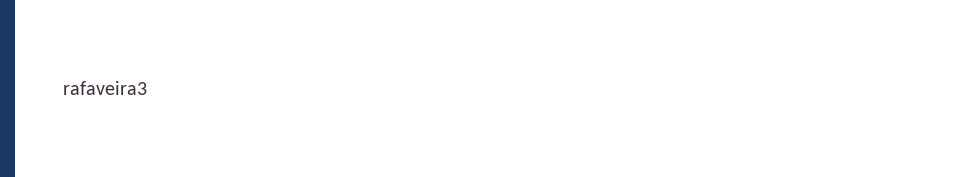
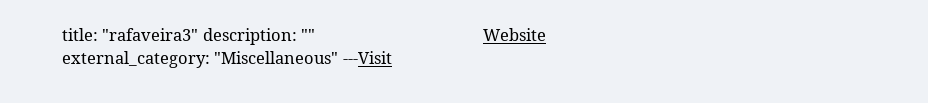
- rafaveira3
+ title: "rafaveira3" description: "" external_category: "Miscellaneous" ---Visit Website

